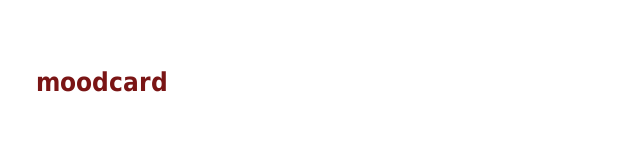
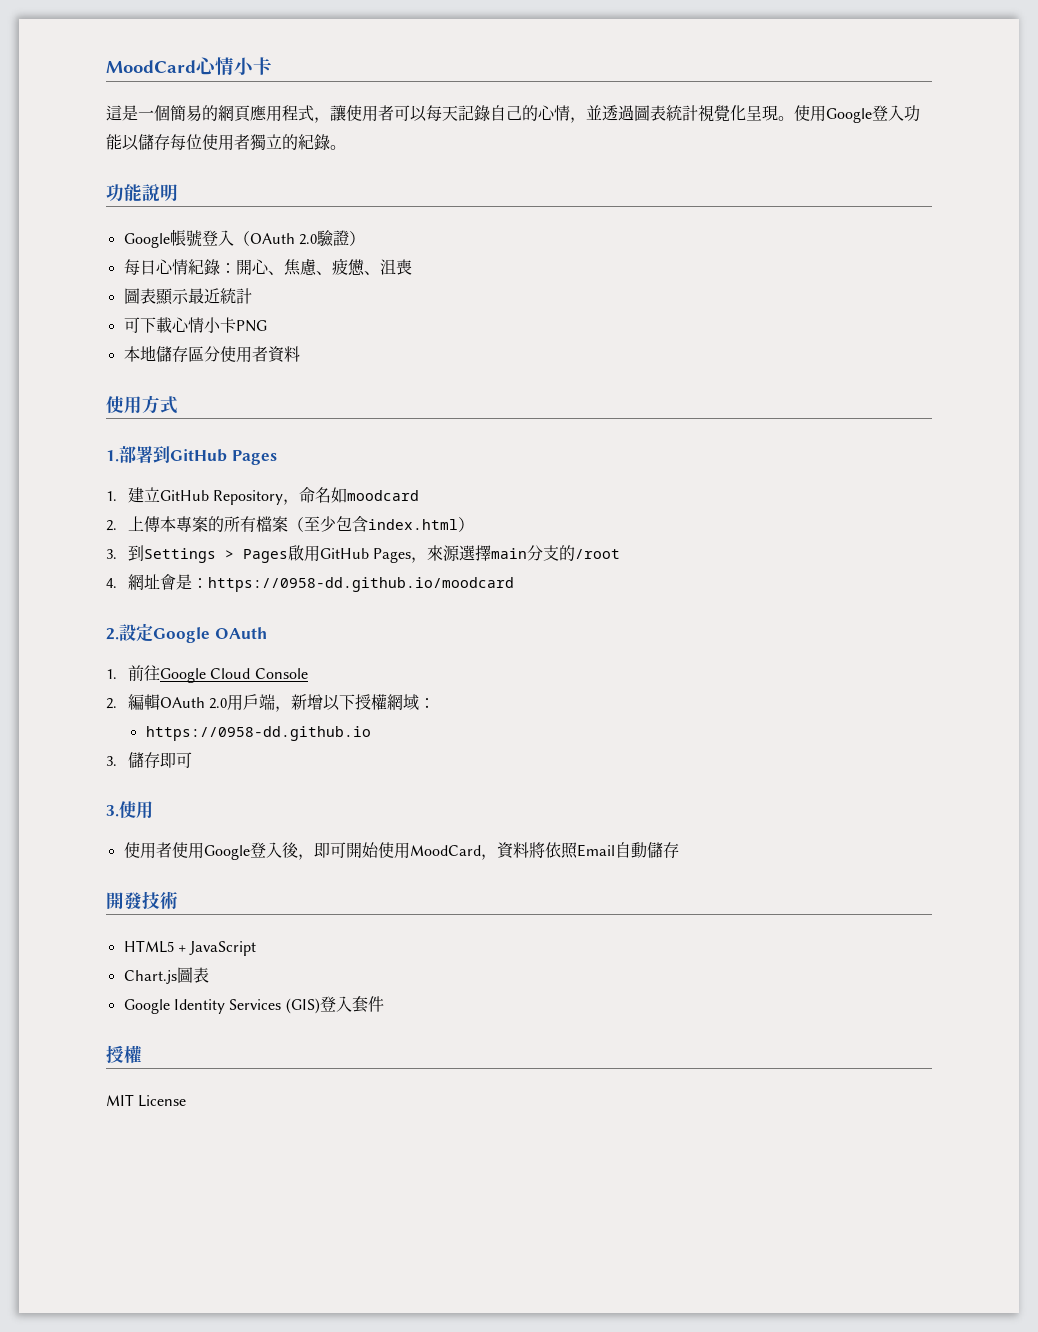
- moodcard
+ MoodCard心情小卡
+ 這是一個簡易的網頁應用程式，讓使用者可以每天記錄自己的心情，並透過圖表統計視覺化呈現。使用Google登入功能以儲存每位使用者獨立的紀錄。
+ 功能說明
+ Google帳號登入（OAuth 2.0驗證）
+ 每日心情紀錄：開心、焦慮、疲憊、沮喪
+ 圖表顯示最近統計
+ 可下載心情小卡PNG
+ 本地儲存區分使用者資料
+ 使用方式
+ 1.部署到GitHub Pages
+ 1.建立GitHub Repository，命名如moodcard
+ 2.上傳本專案的所有檔案（至少包含index.html）
+ 3.到Settings > Pages啟用GitHub Pages，來源選擇main分支的/root
+ 4.網址會是：https://0958-dd.github.io/moodcard
+ 2.設定Google OAuth
+ 1.前往Google Cloud Console
+ 2.編輯OAuth 2.0用戶端，新增以下授權網域：
+ https://0958-dd.github.io
+ 3.儲存即可
+ 3.使用
+ 使用者使用Google登入後，即可開始使用MoodCard，資料將依照Email自動儲存
+ 開發技術
+ HTML5 + JavaScript
+ Chart.js圖表
+ Google Identity Services (GIS)登入套件
+ 授權
+ MIT License

